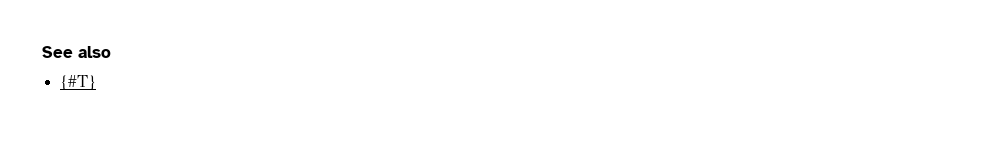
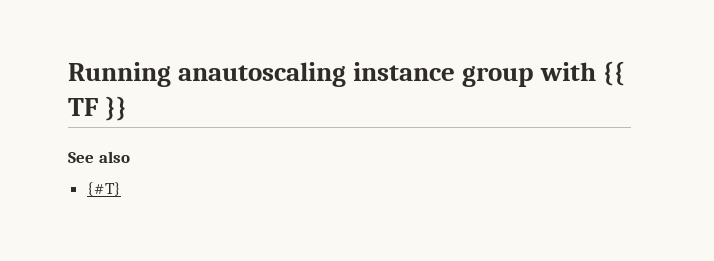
+ Running anautoscaling instance group with {{ TF }}

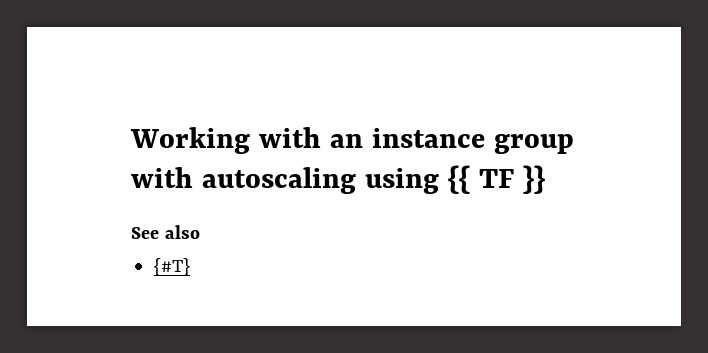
- Running anautoscaling instance group with {{ TF }}
+ Working with an instance group with autoscaling using {{ TF }}

